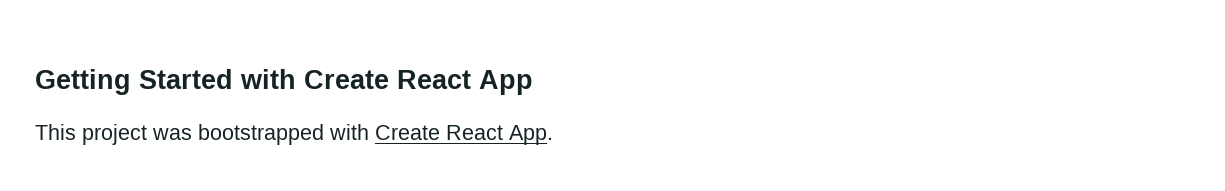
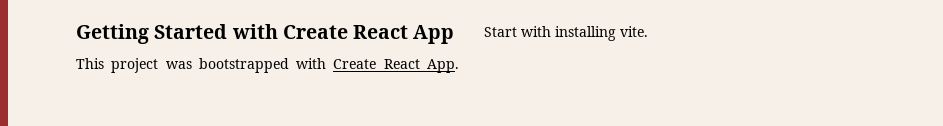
- This project was bootstrapped with Create React App.
+ This project was bootstrapped with Create React App. Start with installing vite.

